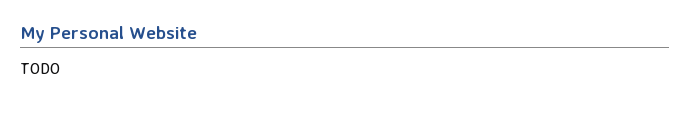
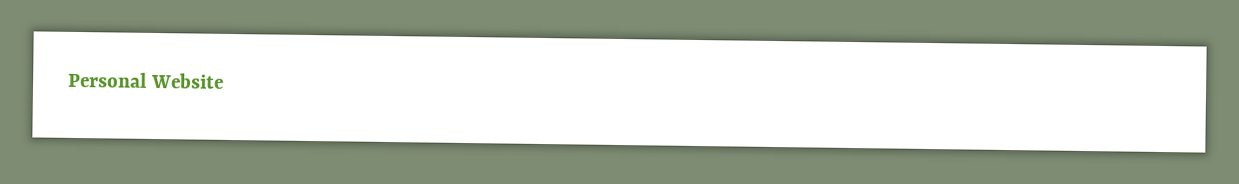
- My Personal Website
+ Personal Website
- TODO

